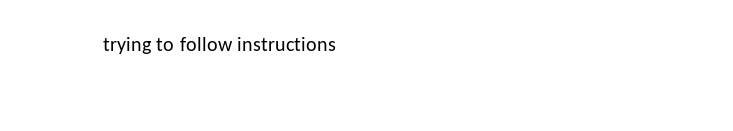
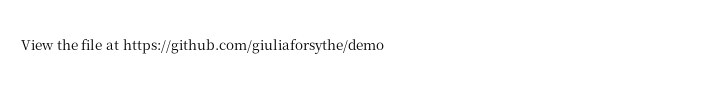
- trying to follow instructions
+ View the file at https://github.com/giuliaforsythe/demo

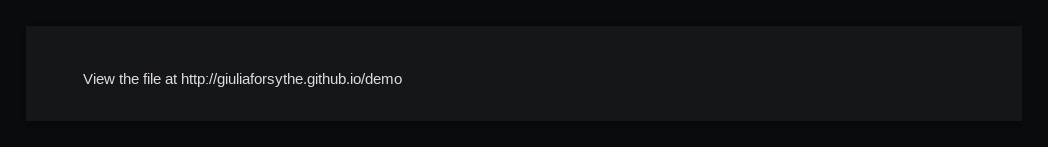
- View the file at https://github.com/giuliaforsythe/demo
+ View the file at http://giuliaforsythe.github.io/demo

